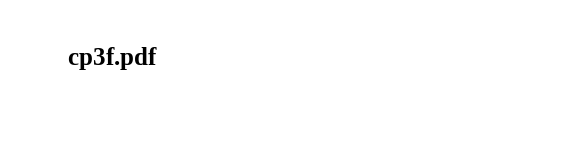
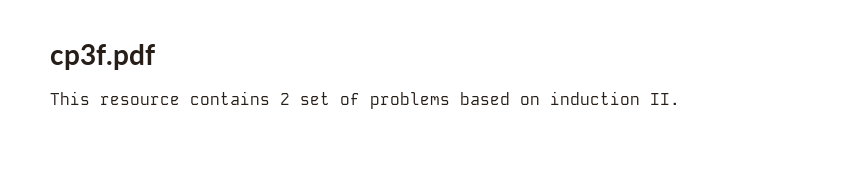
+ This resource contains 2 set of problems based on induction II.

